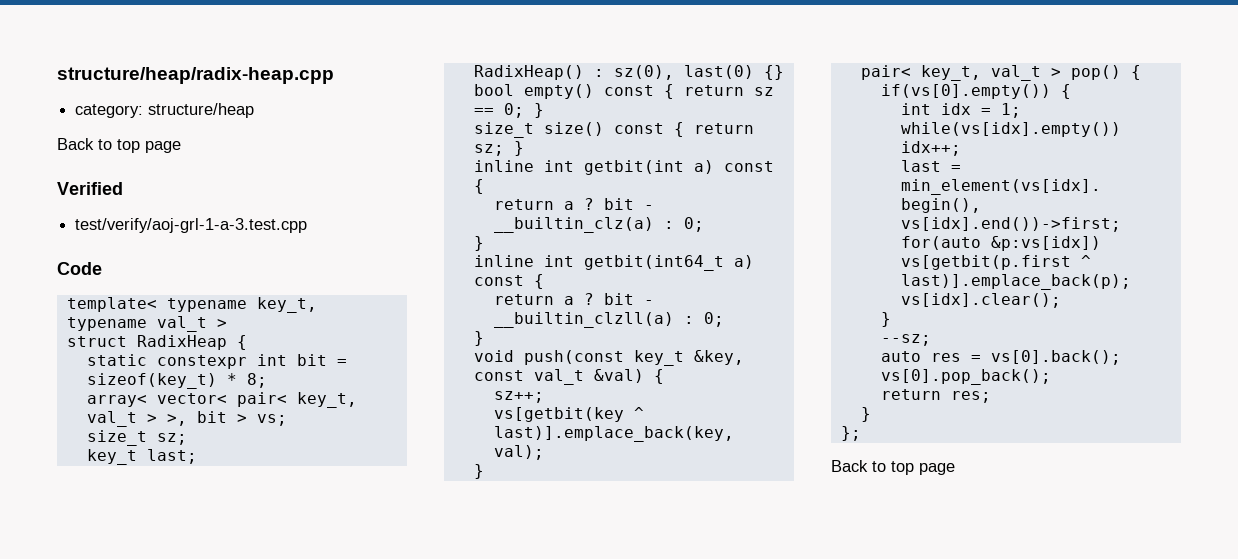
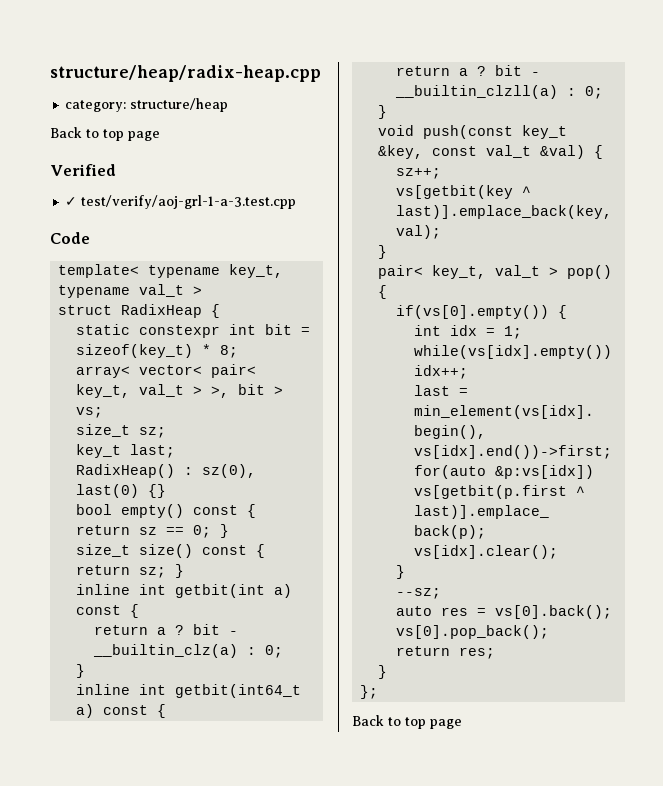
- test/verify/aoj-grl-1-a-3.test.cpp
+ ✓ test/verify/aoj-grl-1-a-3.test.cpp

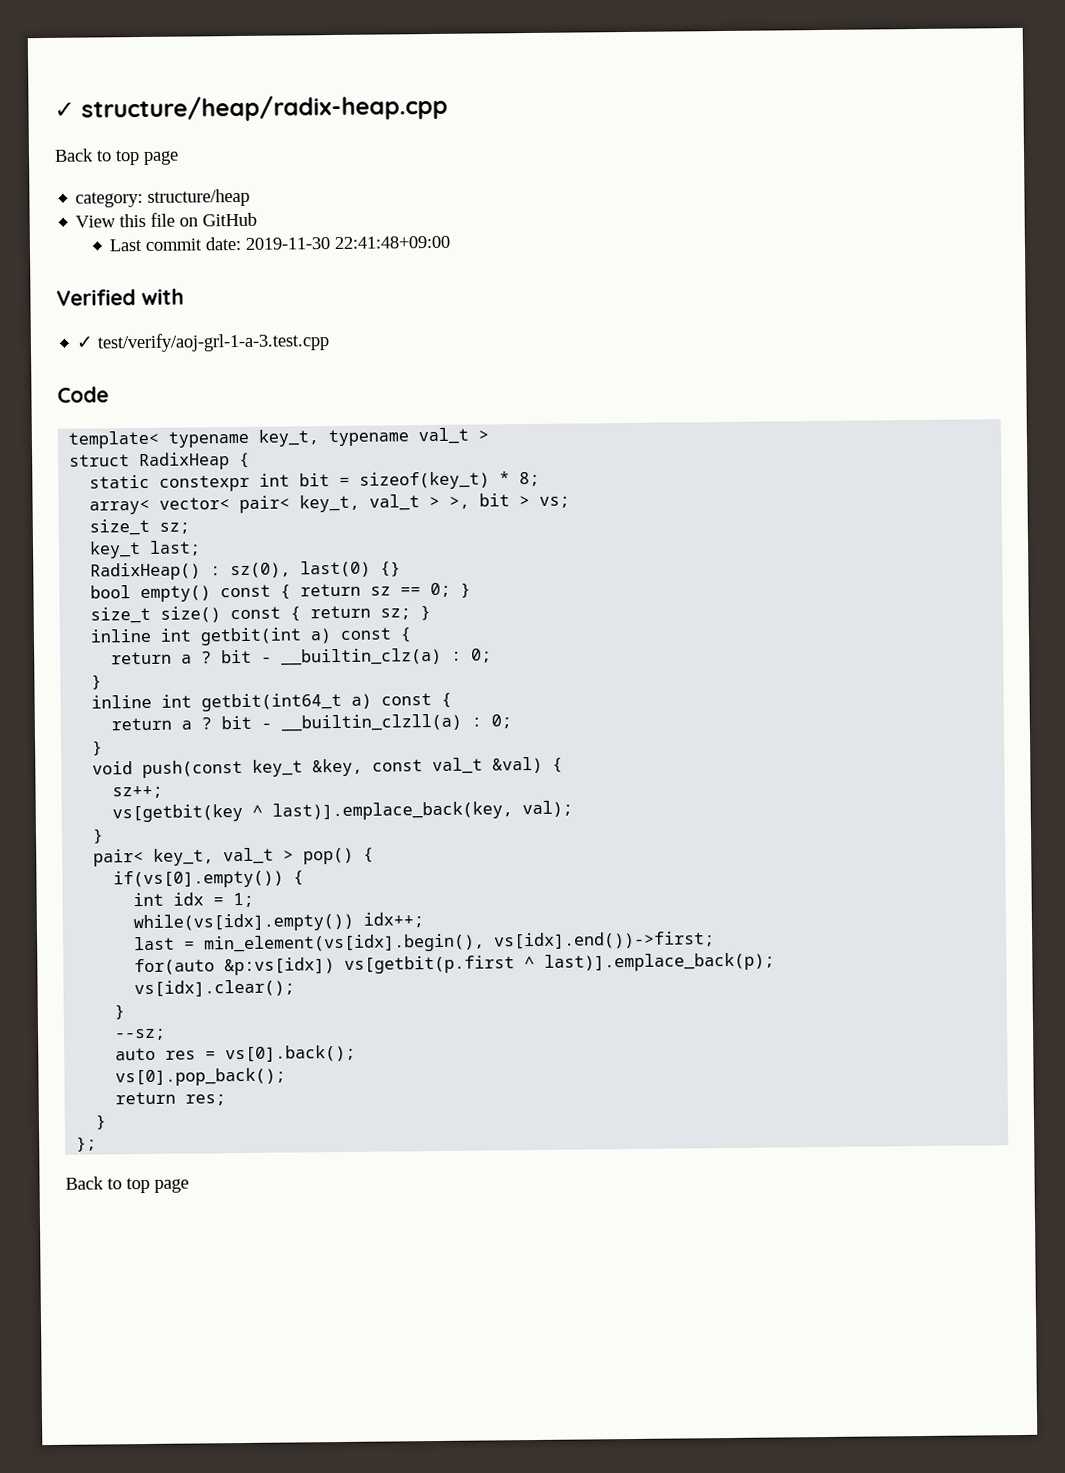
- structure/heap/radix-heap.cpp
+ ✓ structure/heap/radix-heap.cpp
+ Back to top page
  category: structure/heap
- Back to top page
+ View this file on GitHub
+ Last commit date: 2019-11-30 22:41:48+09:00
- Verified
+ Verified with

